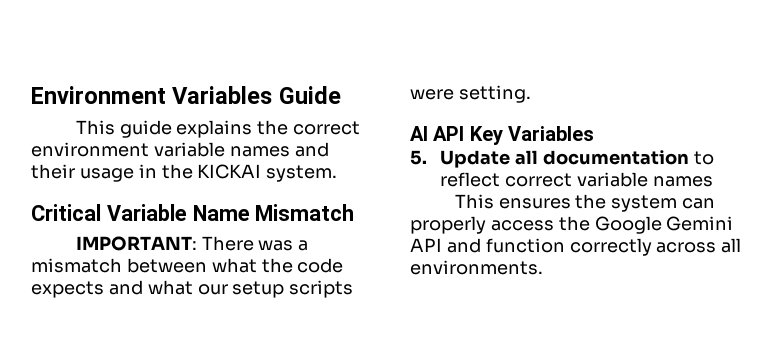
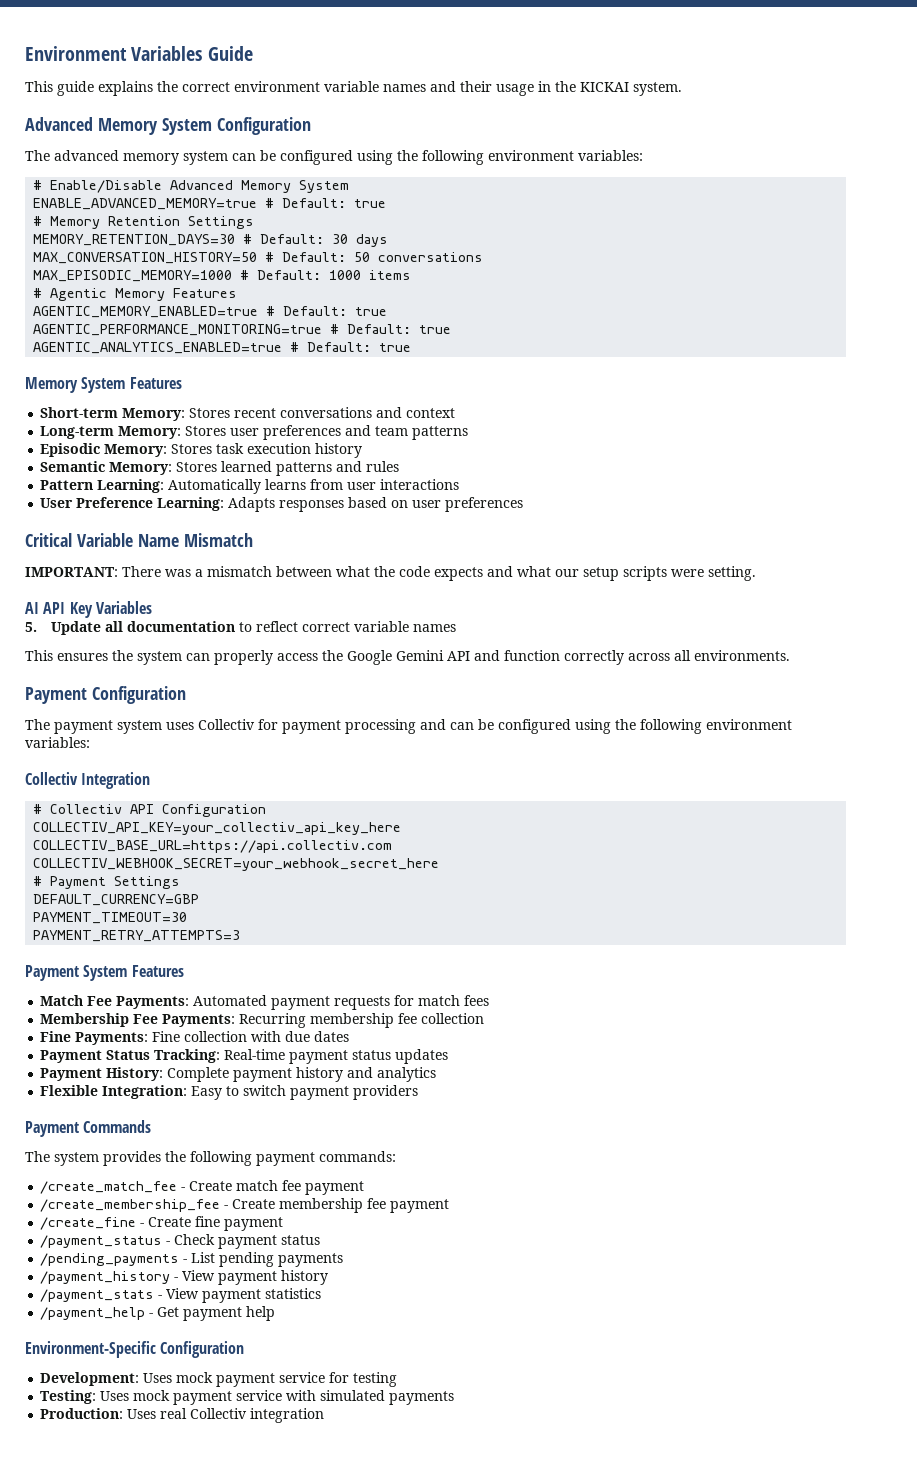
+ Advanced Memory System Configuration
+ The advanced memory system can be configured using the following environment variables:
+ # Enable/Disable Advanced Memory System
+ ENABLE_ADVANCED_MEMORY=true # Default: true
+ # Memory Retention Settings
+ MEMORY_RETENTION_DAYS=30 # Default: 30 days
+ MAX_CONVERSATION_HISTORY=50 # Default: 50 conversations
+ MAX_EPISODIC_MEMORY=1000 # Default: 1000 items
+ # Agentic Memory Features
+ AGENTIC_MEMORY_ENABLED=true # Default: true
+ AGENTIC_PERFORMANCE_MONITORING=true # Default: true
+ AGENTIC_ANALYTICS_ENABLED=true # Default: true
+ Memory System Features
+ Short-term Memory: Stores recent conversations and context
+ Long-term Memory: Stores user preferences and team patterns
+ Episodic Memory: Stores task execution history
+ Semantic Memory: Stores learned patterns and rules
+ Pattern Learning: Automatically learns from user interactions
+ User Preference Learning: Adapts responses based on user preferences
+ Payment Configuration
+ The payment system uses Collectiv for payment processing and can be configured using the following environment variables:
+ Collectiv Integration
+ # Collectiv API Configuration
+ COLLECTIV_API_KEY=your_collectiv_api_key_here
+ COLLECTIV_BASE_URL=https://api.collectiv.com
+ COLLECTIV_WEBHOOK_SECRET=your_webhook_secret_here
+ # Payment Settings
+ DEFAULT_CURRENCY=GBP
+ PAYMENT_TIMEOUT=30
+ PAYMENT_RETRY_ATTEMPTS=3
+ Payment System Features
+ Match Fee Payments: Automated payment requests for match fees
+ Membership Fee Payments: Recurring membership fee collection
+ Fine Payments: Fine collection with due dates
+ Payment Status Tracking: Real-time payment status updates
+ Payment History: Complete payment history and analytics
+ Flexible Integration: Easy to switch payment providers
+ Payment Commands
+ The system provides the following payment commands:
+ /create_match_fee - Create match fee payment
+ /create_membership_fee - Create membership fee payment
+ /create_fine - Create fine payment
+ /payment_status - Check payment status
+ /pending_payments - List pending payments
+ /payment_history - View payment history
+ /payment_stats - View payment statistics
+ /payment_help - Get payment help
+ Environment-Specific Configuration
+ Development: Uses mock payment service for testing
+ Testing: Uses mock payment service with simulated payments
+ Production: Uses real Collectiv integration

